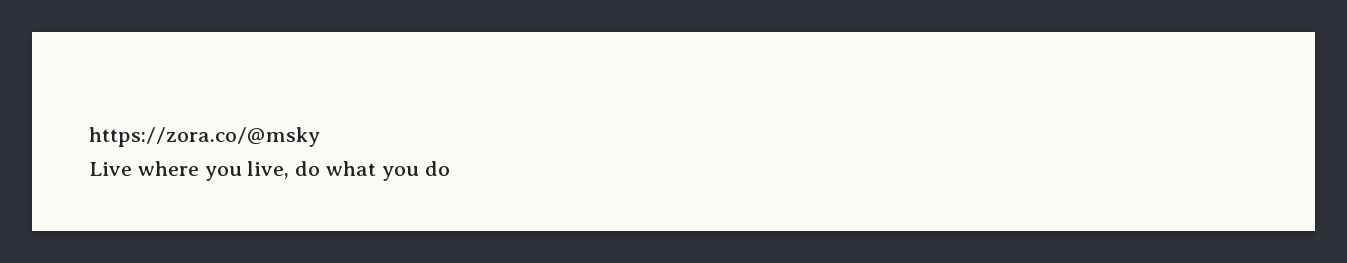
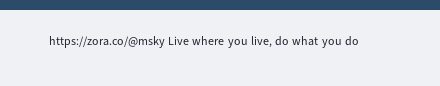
- https://zora.co/@msky
- Live where you live, do what you do
+ https://zora.co/@msky Live where you live, do what you do

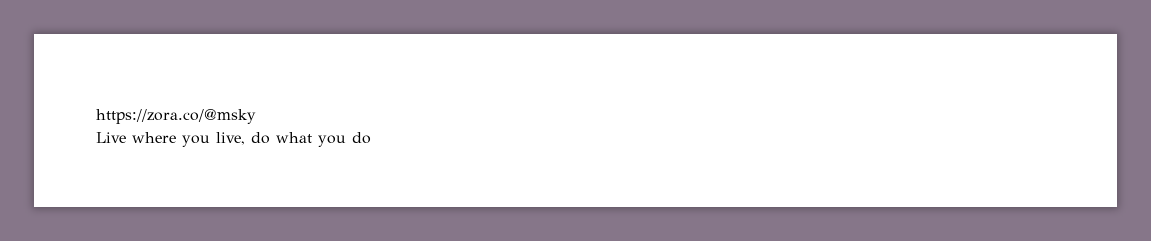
- https://zora.co/@msky Live where you live, do what you do
+ https://zora.co/@msky
+ Live where you live, do what you do

